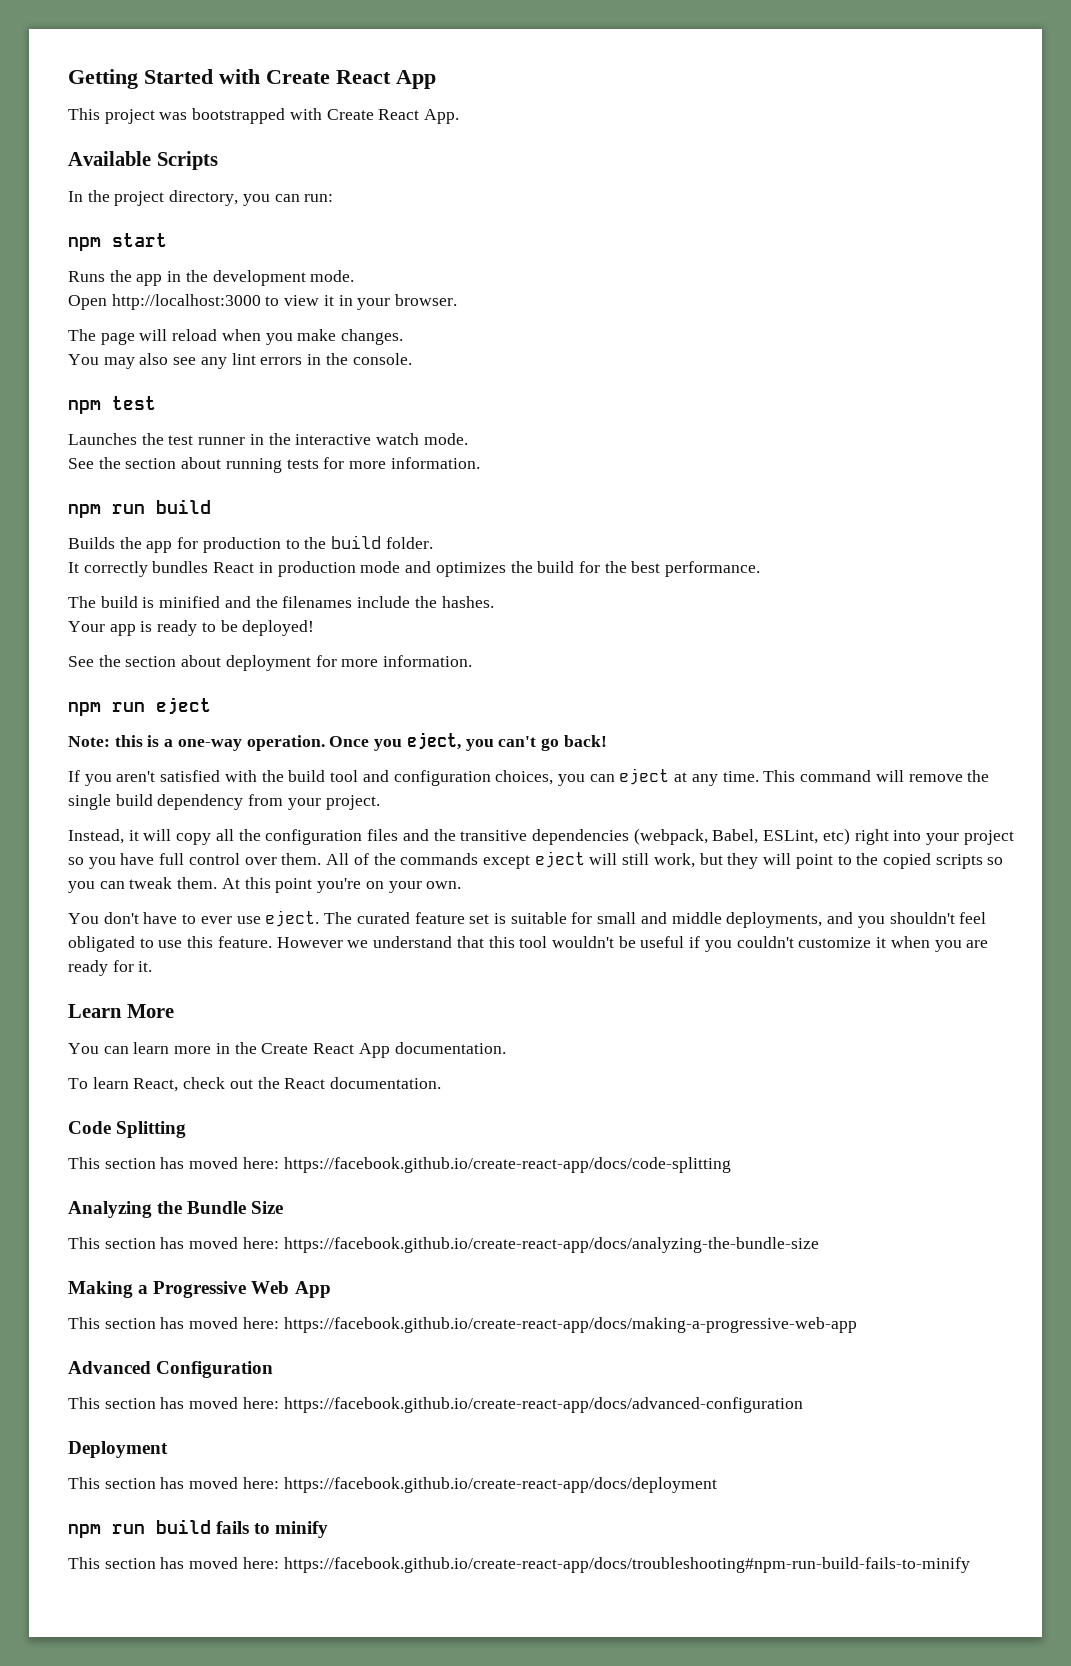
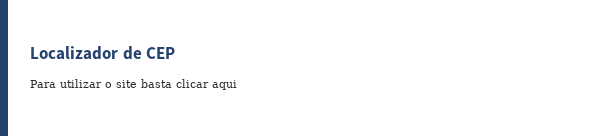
- Getting Started with Create React App
- This project was bootstrapped with Create React App.
- Available Scripts
- In the project directory, you can run:
- npm start
- Runs the app in the development mode.
- Open http://localhost:3000 to view it in your browser.
- The page will reload when you make changes.
- You may also see any lint errors in the console.
- npm test
- Launches the test runner in the interactive watch mode.
- See the section about running tests for more information.
- npm run build
- Builds the app for production to the build folder.
- It correctly bundles React in production mode and optimizes the build for the best performance.
- The build is minified and the filenames include the hashes.
- Your app is ready to be deployed!
- See the section about deployment for more information.
- npm run eject
- Note: this is a one-way operation. Once you eject, you can't go back!
- If you aren't satisfied with the build tool and configuration choices, you can eject at any time. This command will remove the single build dependency from your project.
- Instead, it will copy all the configuration files and the transitive dependencies (webpack, Babel, ESLint, etc) right into your project so you have full control over them. All of the commands except eject will still work, but they will point to the copied scripts so you can tweak them. At this point you're on your own.
- You don't have to ever use eject. The curated feature set is suitable for small and middle deployments, and you shouldn't feel obligated to use this feature. However we understand that this tool wouldn't be useful if you couldn't customize it when you are ready for it.
- Learn More
- You can learn more in the Create React App documentation.
- To learn React, check out the React documentation.
- Code Splitting
- This section has moved here: https://facebook.github.io/create-react-app/docs/code-splitting
- Analyzing the Bundle Size
- This section has moved here: https://facebook.github.io/create-react-app/docs/analyzing-the-bundle-size
- Making a Progressive Web App
- This section has moved here: https://facebook.github.io/create-react-app/docs/making-a-progressive-web-app
- Advanced Configuration
- This section has moved here: https://facebook.github.io/create-react-app/docs/advanced-configuration
- Deployment
- This section has moved here: https://facebook.github.io/create-react-app/docs/deployment
- npm run build fails to minify
- This section has moved here: https://facebook.github.io/create-react-app/docs/troubleshooting#npm-run-build-fails-to-minify
+ Localizador de CEP
+ Para utilizar o site basta clicar aqui

